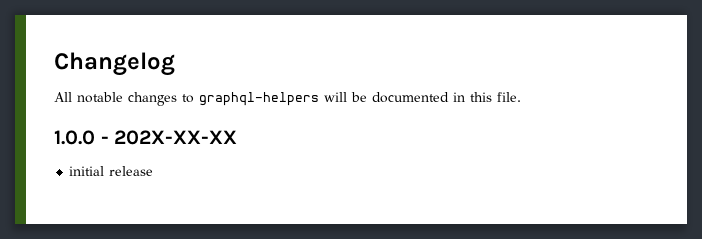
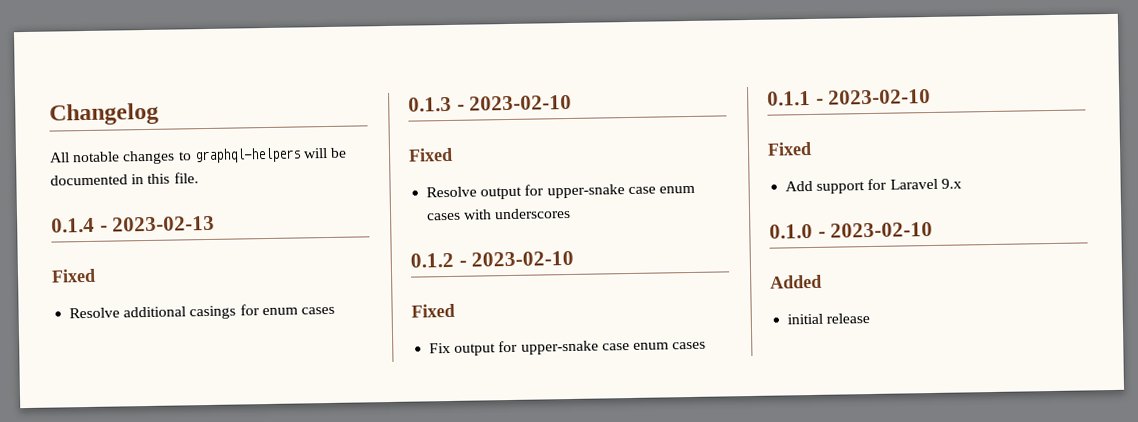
- 1.0.0 - 202X-XX-XX
+ 0.1.4 - 2023-02-13
+ Fixed
+ Resolve additional casings for enum cases
+ 0.1.3 - 2023-02-10
+ Fixed
+ Resolve output for upper-snake case enum cases with underscores
+ 0.1.2 - 2023-02-10
+ Fixed
+ Fix output for upper-snake case enum cases
+ 0.1.1 - 2023-02-10
+ Fixed
+ Add support for Laravel 9.x
+ 0.1.0 - 2023-02-10
+ Added

